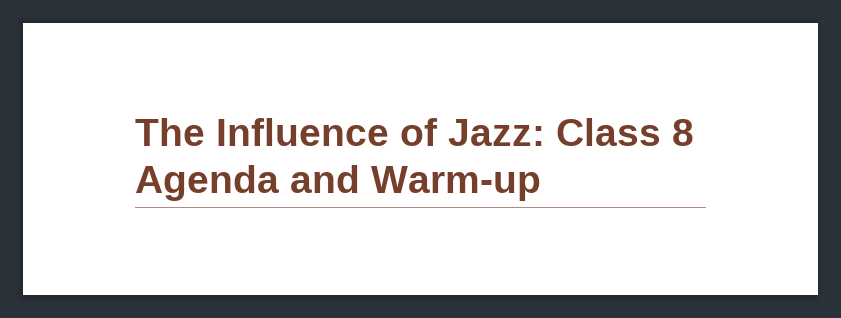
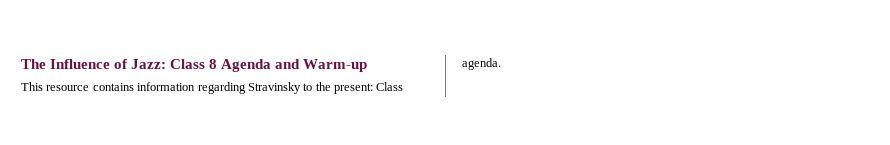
+ This resource contains information regarding Stravinsky to the present: Class agenda.

